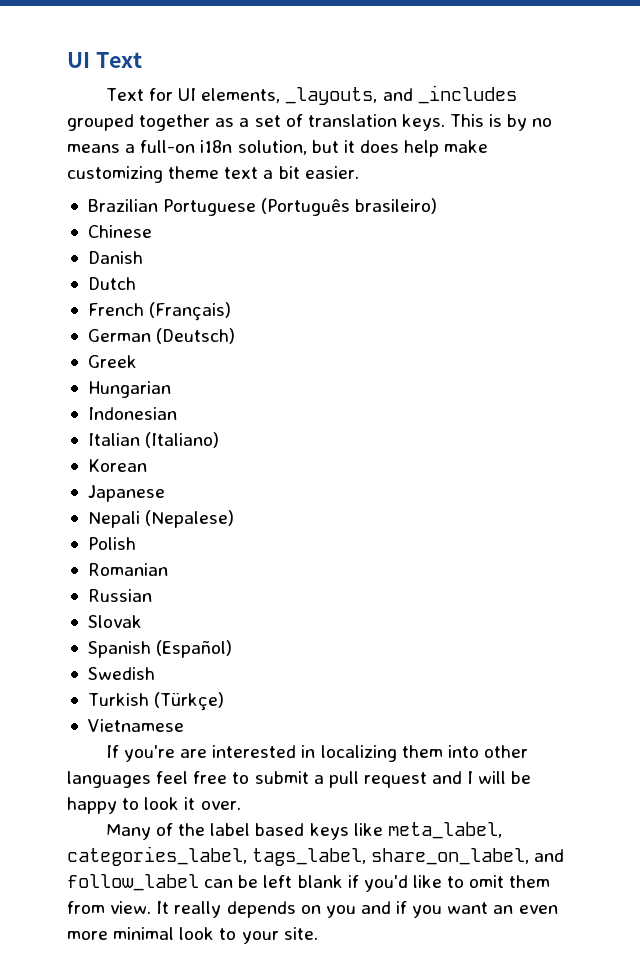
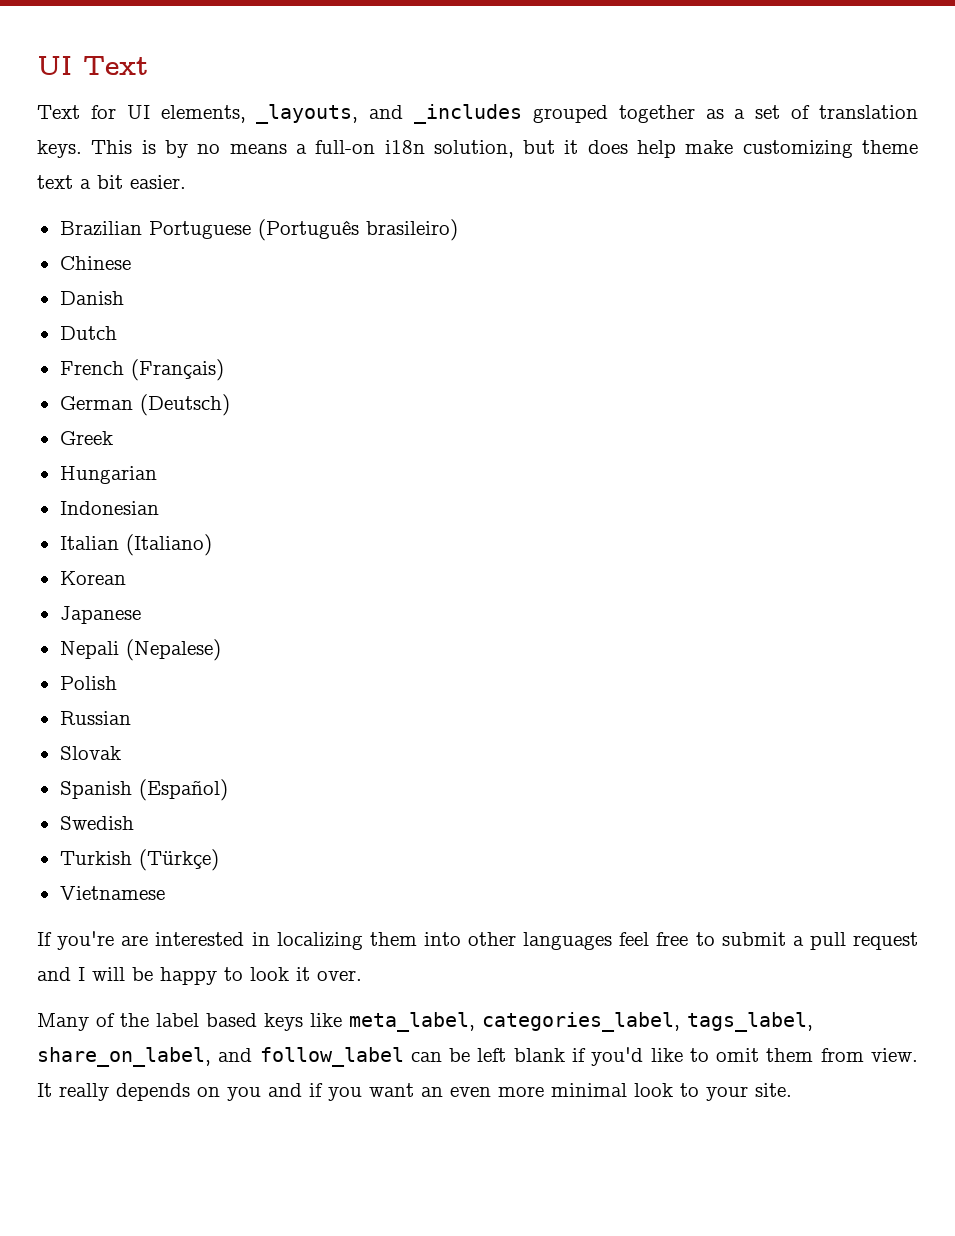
- Romanian

